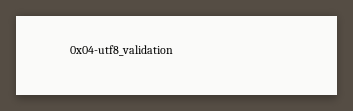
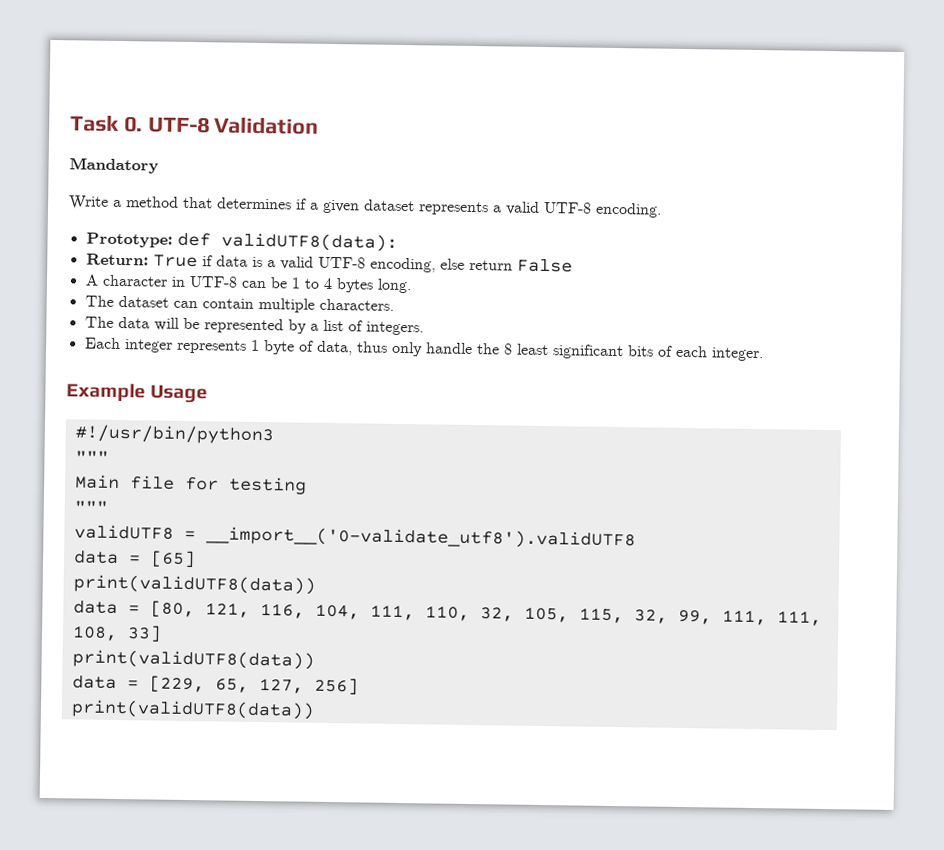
- 0x04-utf8_validation
+ Task 0. UTF-8 Validation
+ Mandatory
+ Write a method that determines if a given dataset represents a valid UTF-8 encoding.
+ Prototype: def validUTF8(data):
+ Return: True if data is a valid UTF-8 encoding, else return False
+ A character in UTF-8 can be 1 to 4 bytes long.
+ The dataset can contain multiple characters.
+ The data will be represented by a list of integers.
+ Each integer represents 1 byte of data, thus only handle the 8 least significant bits of each integer.
+ Example Usage
+ #!/usr/bin/python3
+ """
+ Main file for testing
+ """
+ validUTF8 = __import__('0-validate_utf8').validUTF8
+ data = [65]
+ print(validUTF8(data))
+ data = [80, 121, 116, 104, 111, 110, 32, 105, 115, 32, 99, 111, 111, 108, 33]
+ print(validUTF8(data))
+ data = [229, 65, 127, 256]
+ print(validUTF8(data))

